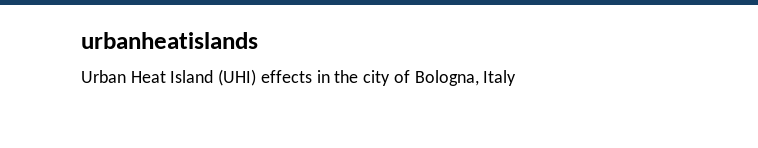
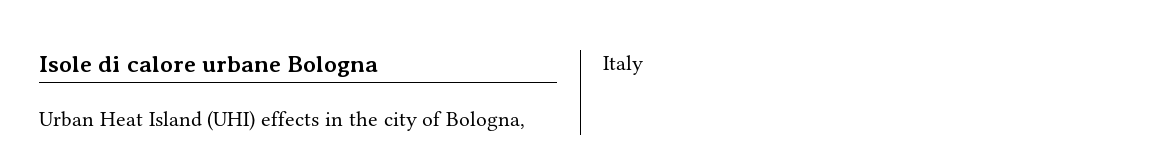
- urbanheatislands
+ Isole di calore urbane Bologna

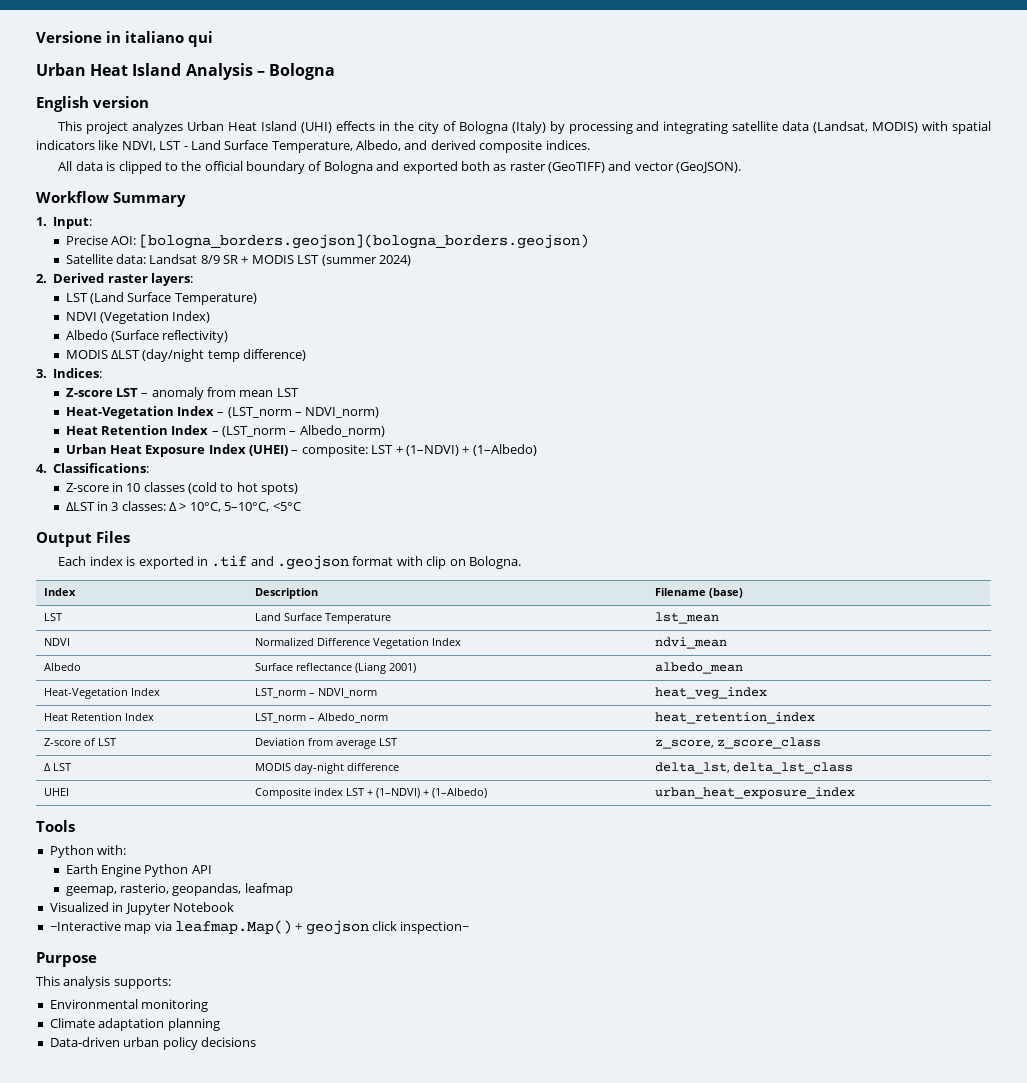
- Isole di calore urbane Bologna
- Urban Heat Island (UHI) effects in the city of Bologna, Italy
+ Versione in italiano qui
+ Urban Heat Island Analysis – Bologna
+ English version
+ This project analyzes Urban Heat Island (UHI) effects in the city of Bologna (Italy) by processing and integrating satellite data (Landsat, MODIS) with spatial indicators like NDVI, LST - Land Surface Temperature, Albedo, and derived composite indices.
+ All data is clipped to the official boundary of Bologna and exported both as raster (GeoTIFF) and vector (GeoJSON).
+ Workflow Summary
+ 1. Input:
+ Precise AOI: [bologna_borders.geojson](bologna_borders.geojson)
+ Satellite data: Landsat 8/9 SR + MODIS LST (summer 2024)
+ 2. Derived raster layers:
+ LST (Land Surface Temperature)
+ NDVI (Vegetation Index)
+ Albedo (Surface reflectivity)
+ MODIS ΔLST (day/night temp difference)
+ 3. Indices:
+ Z-score LST – anomaly from mean LST
+ Heat-Vegetation Index – (LST_norm – NDVI_norm)
+ Heat Retention Index – (LST_norm – Albedo_norm)
+ Urban Heat Exposure Index (UHEI) – composite: LST + (1–NDVI) + (1–Albedo)
+ 4. Classifications:
+ Z-score in 10 classes (cold to hot spots)
+ ΔLST in 3 classes: Δ > 10°C, 5–10°C, <5°C
+ Output Files
+ Each index is exported in .tif and .geojson format with clip on Bologna.
+ Index | Description | Filename (base)
+ LST | Land Surface Temperature | lst_mean
+ NDVI | Normalized Difference Vegetation Index | ndvi_mean
+ Albedo | Surface reflectance (Liang 2001) | albedo_mean
+ Heat-Vegetation Index | LST_norm – NDVI_norm | heat_veg_index
+ Heat Retention Index | LST_norm – Albedo_norm | heat_retention_index
+ Z-score of LST | Deviation from average LST | z_score, z_score_class
+ Δ LST | MODIS day-night difference | delta_lst, delta_lst_class
+ UHEI | Composite index LST + (1–NDVI) + (1–Albedo) | urban_heat_exposure_index
+ Tools
+ Python with:
+ Earth Engine Python API
+ geemap, rasterio, geopandas, leafmap
+ Visualized in Jupyter Notebook
+ ~Interactive map via leafmap.Map() + geojson click inspection~
+ Purpose
+ This analysis supports:
+ Environmental monitoring
+ Climate adaptation planning
+ Data-driven urban policy decisions

